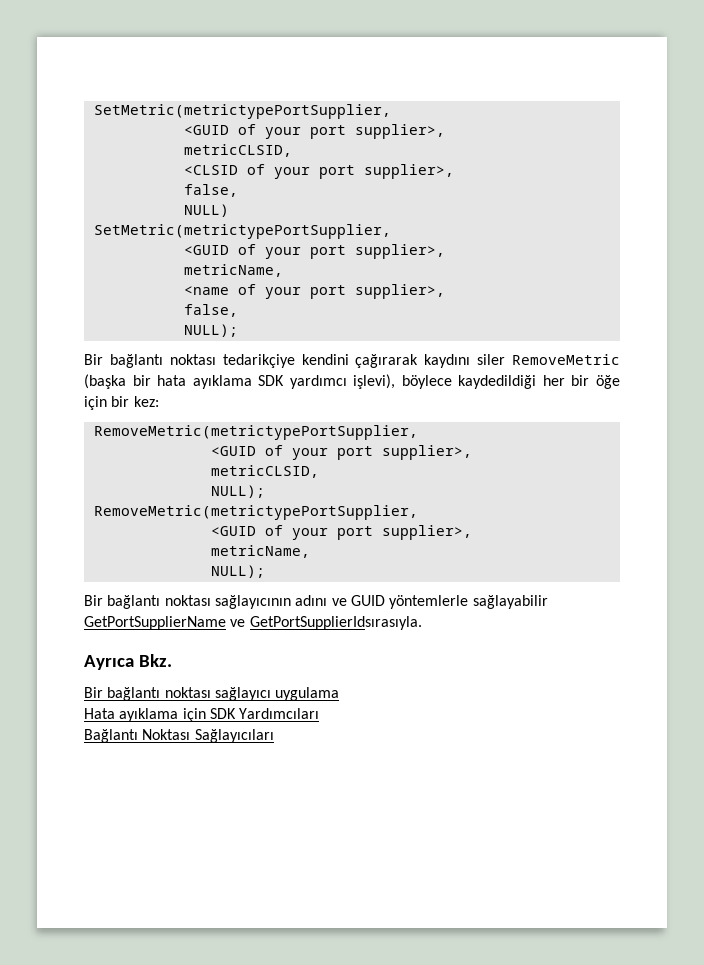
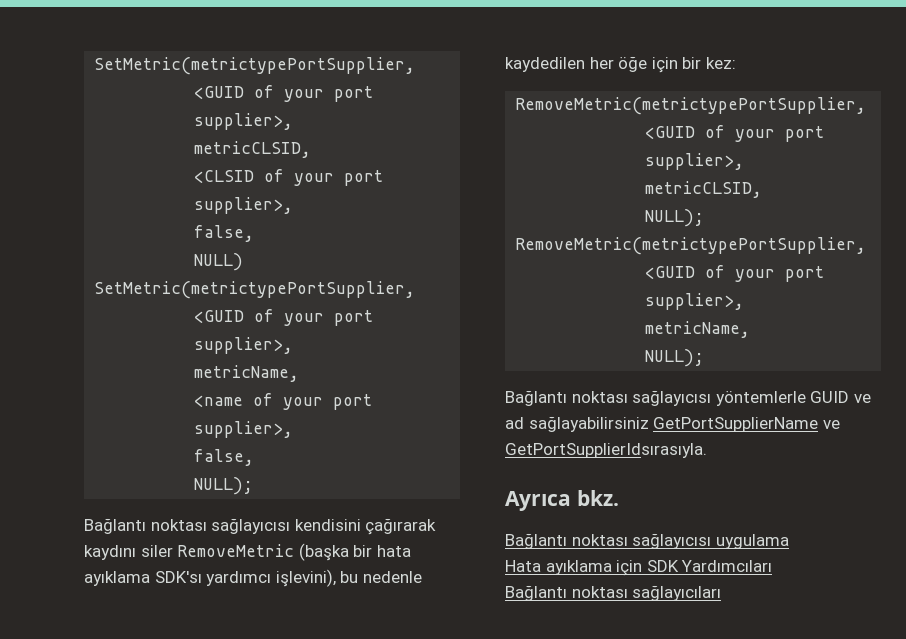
- Bir bağlantı noktası tedarikçiye kendini çağırarak kaydını siler RemoveMetric (başka bir hata ayıklama SDK yardımcı işlevi), böylece kaydedildiği her bir öğe için bir kez:
+ Bağlantı noktası sağlayıcısı kendisini çağırarak kaydını siler RemoveMetric (başka bir hata ayıklama SDK'sı yardımcı işlevini), bu nedenle kaydedilen her öğe için bir kez:
- Bir bağlantı noktası sağlayıcının adını ve GUID yöntemlerle sağlayabilir GetPortSupplierName ve GetPortSupplierIdsırasıyla.
+ Bağlantı noktası sağlayıcısı yöntemlerle GUID ve ad sağlayabilirsiniz GetPortSupplierName ve GetPortSupplierIdsırasıyla.
- Ayrıca Bkz.
- Bir bağlantı noktası sağlayıcı uygulama
+ Ayrıca bkz.
+ Bağlantı noktası sağlayıcısı uygulama
- Bağlantı Noktası Sağlayıcıları
+ Bağlantı noktası sağlayıcıları

